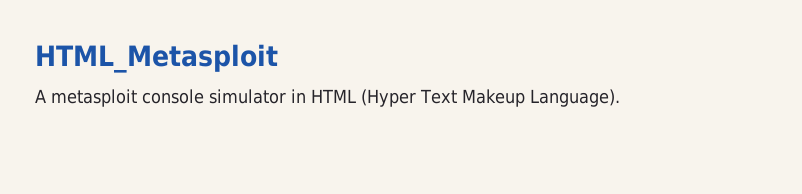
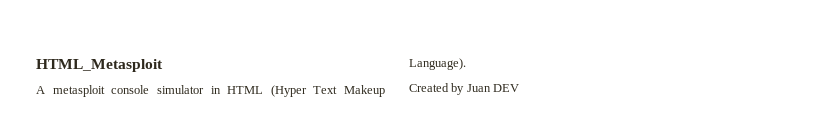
+ Created by Juan DEV

